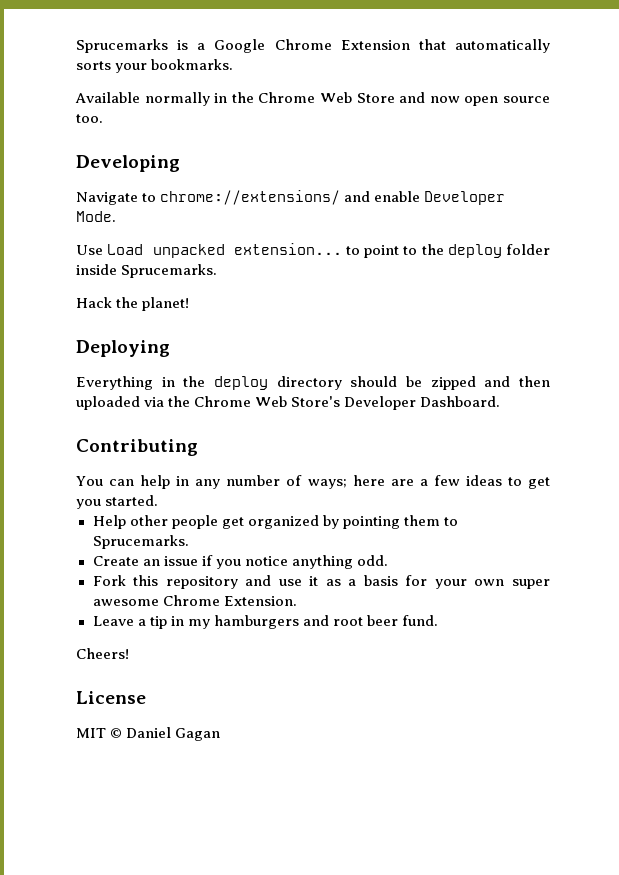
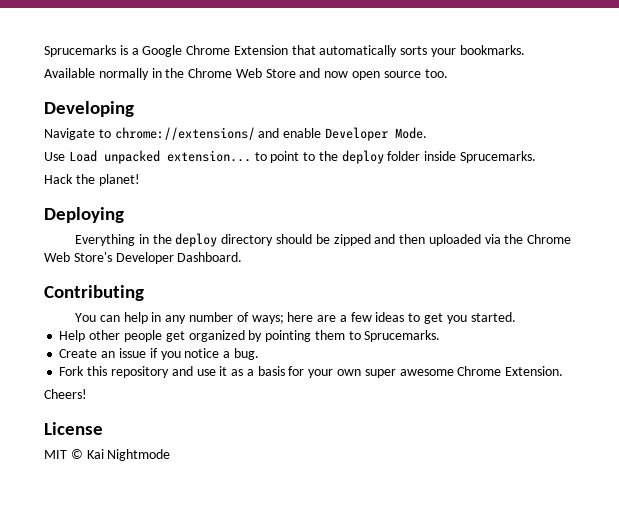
- Create an issue if you notice anything odd.
+ Create an issue if you notice a bug.
- Leave a tip in my hamburgers and root beer fund.
- MIT © Daniel Gagan
+ MIT © Kai Nightmode

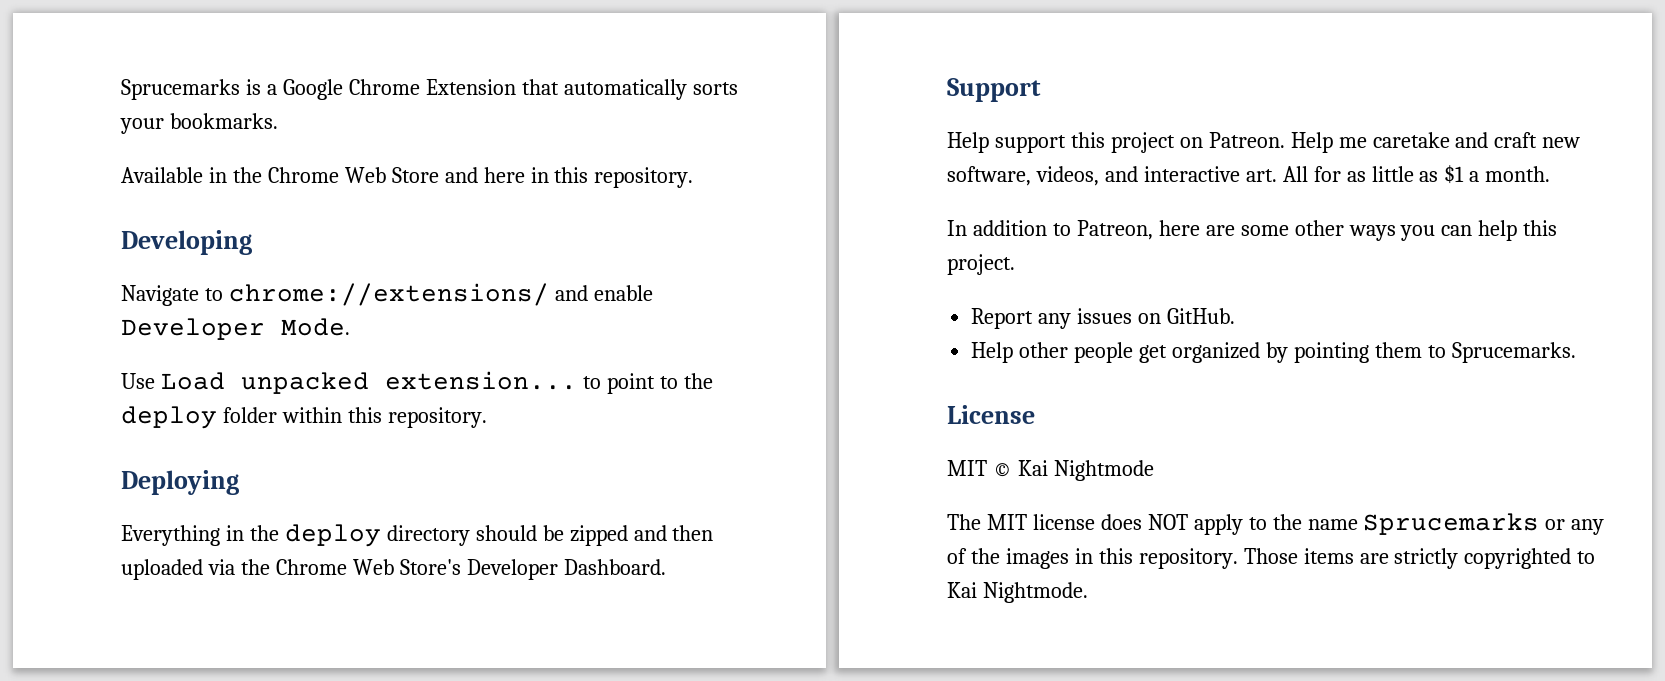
- Available normally in the Chrome Web Store and now open source too.
+ Available in the Chrome Web Store and here in this repository.
- Use Load unpacked extension... to point to the deploy folder inside Sprucemarks.
- Hack the planet!
+ Use Load unpacked extension... to point to the deploy folder within this repository.
- Contributing
- You can help in any number of ways; here are a few ideas to get you started.
+ Support
+ Help support this project on Patreon. Help me caretake and craft new software, videos, and interactive art. All for as little as $1 a month.
+ In addition to Patreon, here are some other ways you can help this project.
+ Report any issues on GitHub.
- Create an issue if you notice a bug.
- Fork this repository and use it as a basis for your own super awesome Chrome Extension.
- Cheers!
+ The MIT license does NOT apply to the name Sprucemarks or any of the images in this repository. Those items are strictly copyrighted to Kai Nightmode.

